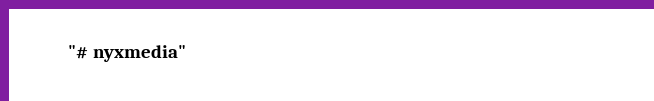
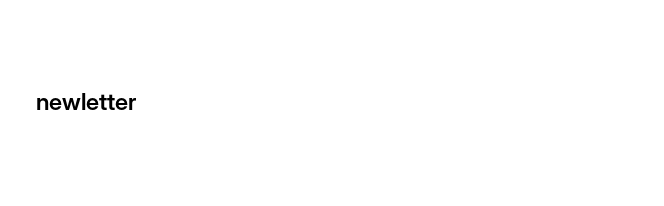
- "# nyxmedia"
+ newletter

